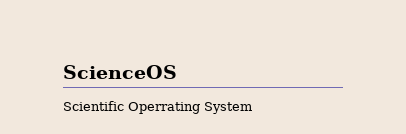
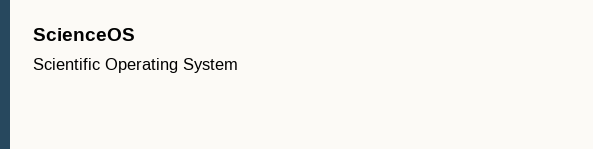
- Scientific Operrating System
+ Scientific Operating System

